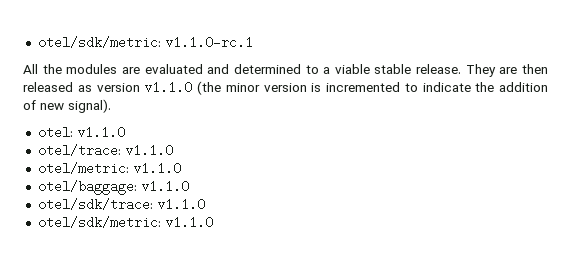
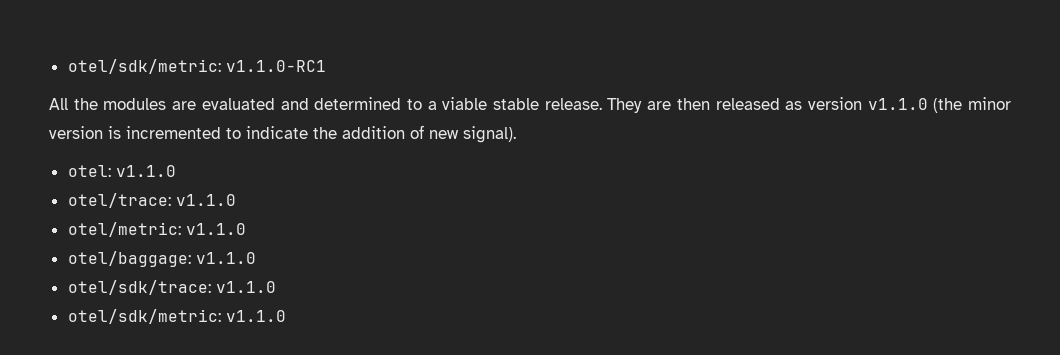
- otel/sdk/metric: v1.1.0-rc.1
+ otel/sdk/metric: v1.1.0-RC1

